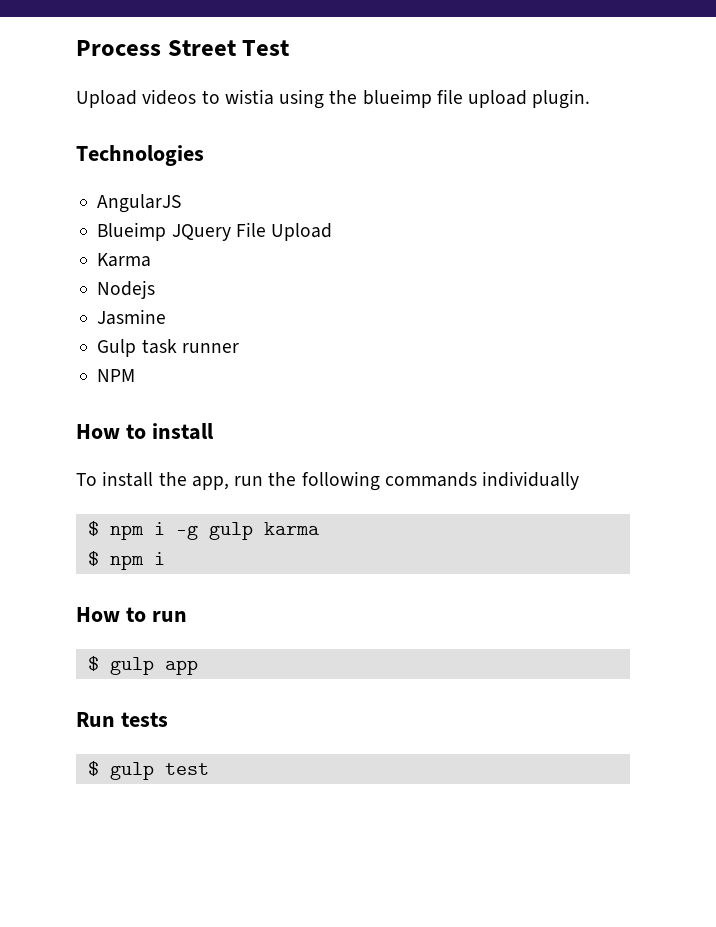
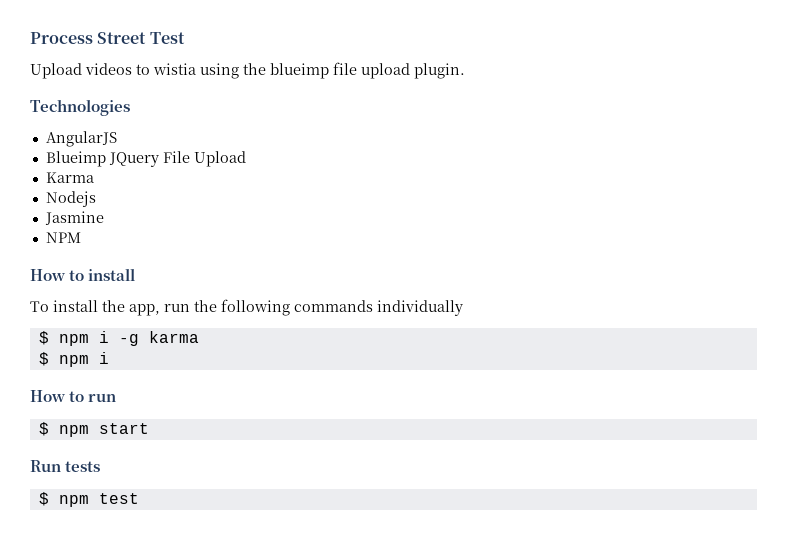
- Gulp task runner
- $ npm i -g gulp karma
+ $ npm i -g karma
- $ gulp app
+ $ npm start
- $ gulp test
+ $ npm test

